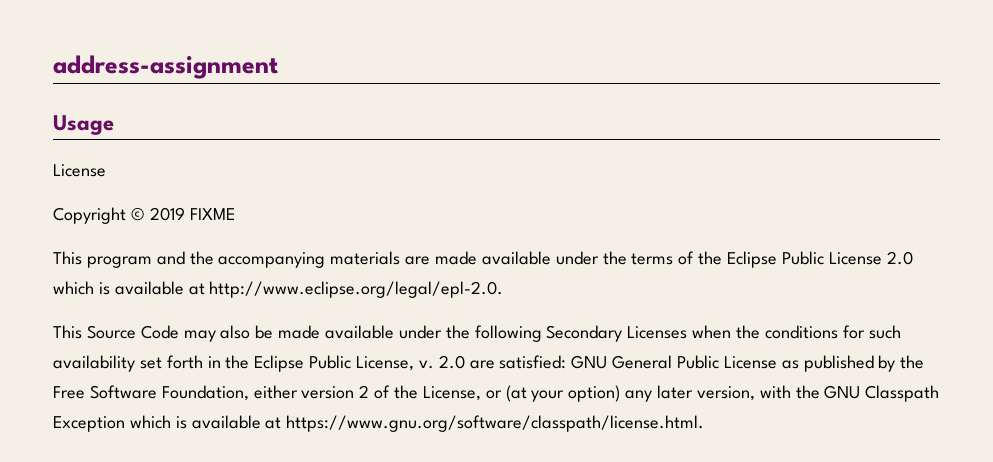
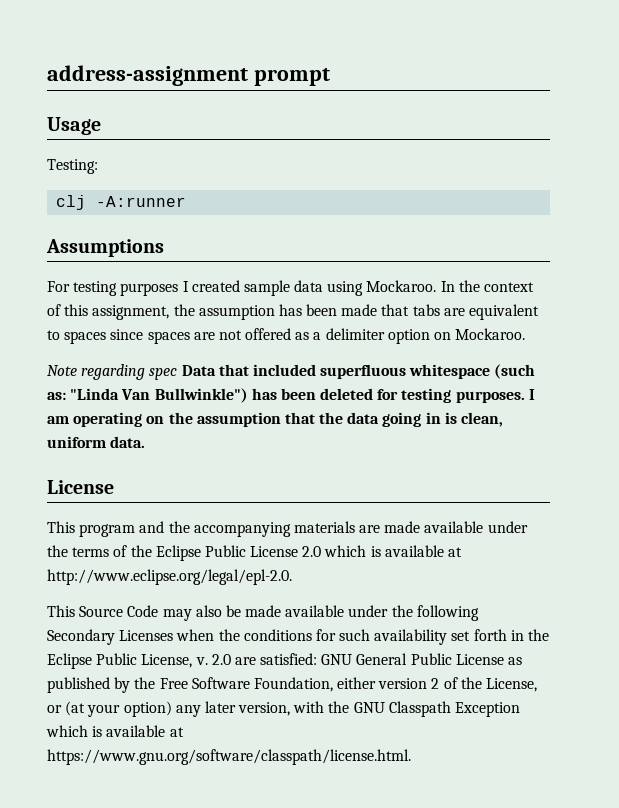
- address-assignment
+ address-assignment prompt
  Usage
+ Testing:
+ clj -A:runner
+ Assumptions
+ For testing purposes I created sample data using Mockaroo. In the context of this assignment, the assumption has been made that tabs are equivalent to spaces since spaces are not offered as a delimiter option on Mockaroo.
+ Note regarding spec Data that included superfluous whitespace (such as: "Linda Van Bullwinkle") has been deleted for testing purposes. I am operating on the assumption that the data going in is clean, uniform data.
  License
- Copyright © 2019 FIXME

